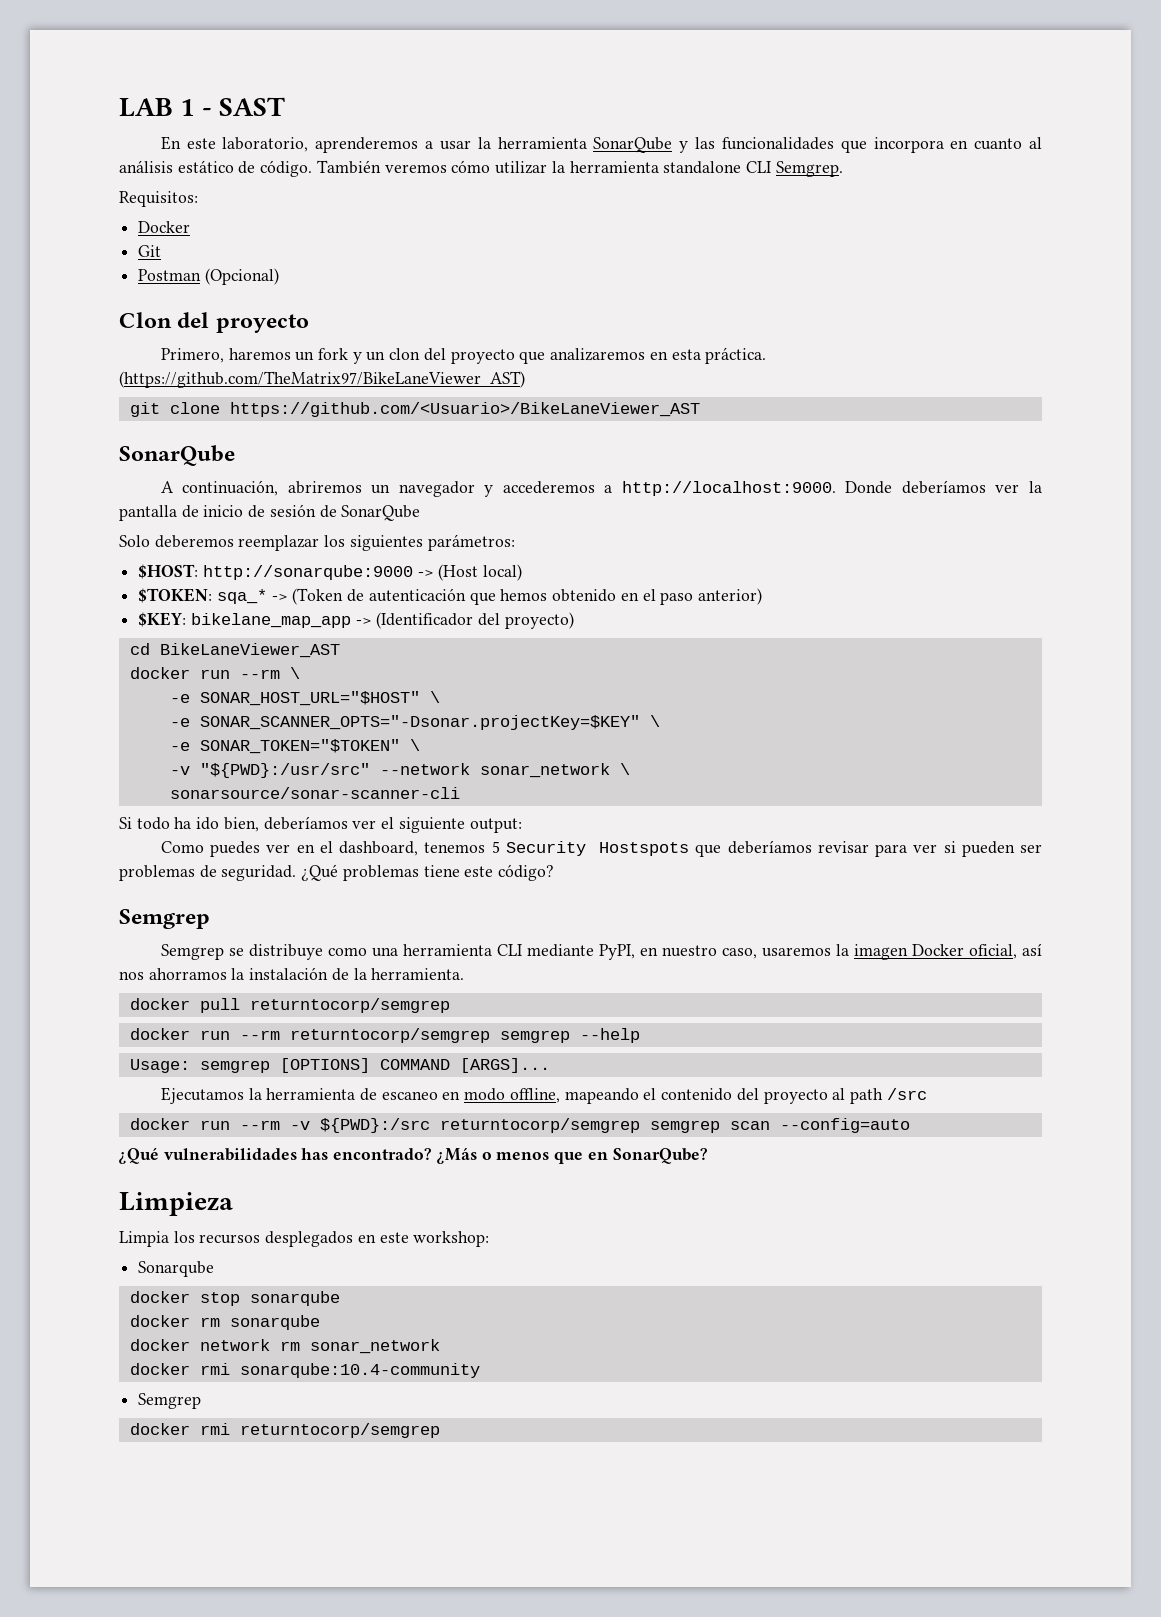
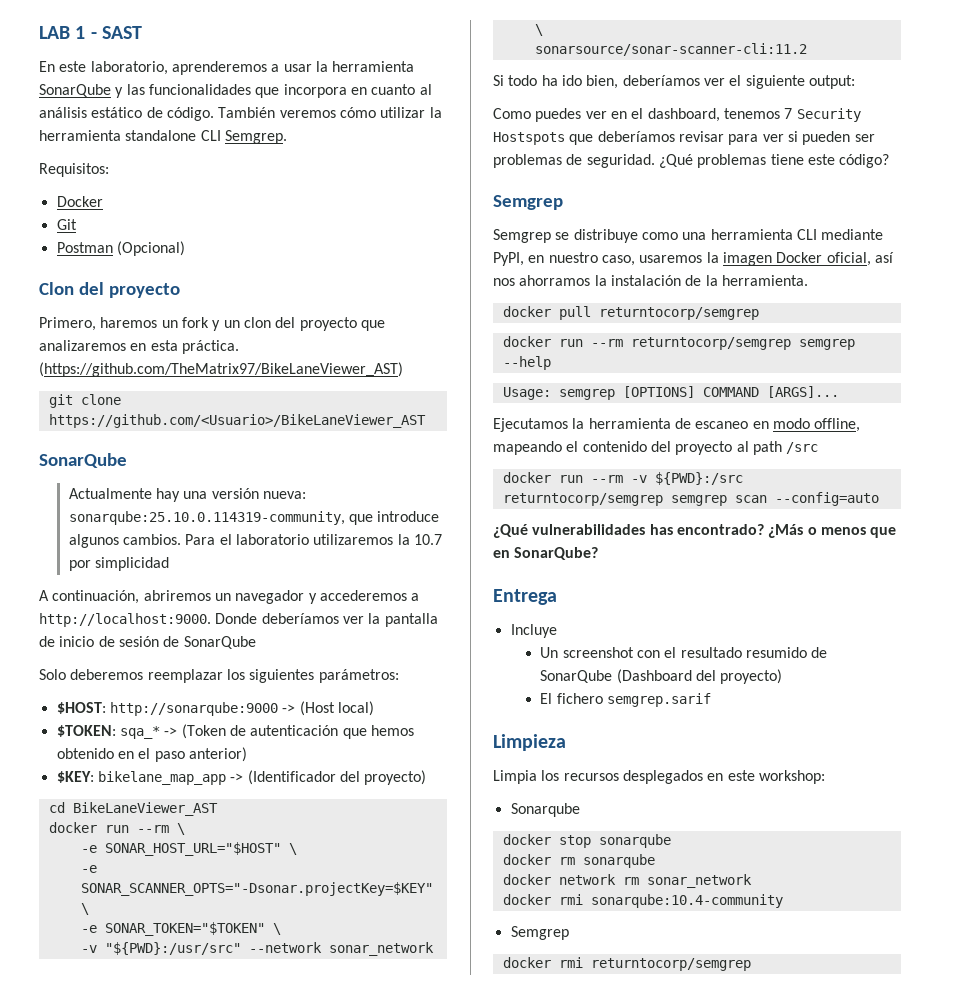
+ Actualmente hay una versión nueva: sonarqube:25.10.0.114319-community, que introduce algunos cambios. Para el laboratorio utilizaremos la 10.7 por simplicidad
- sonarsource/sonar-scanner-cli
+ sonarsource/sonar-scanner-cli:11.2
- Como puedes ver en el dashboard, tenemos 5 Security Hostspots que deberíamos revisar para ver si pueden ser problemas de seguridad.
+ Como puedes ver en el dashboard, tenemos 7 Security Hostspots que deberíamos revisar para ver si pueden ser problemas de seguridad.
+ Entrega
+ Incluye
+ Un screenshot con el resultado resumido de SonarQube (Dashboard del proyecto)
+ El fichero semgrep.sarif

